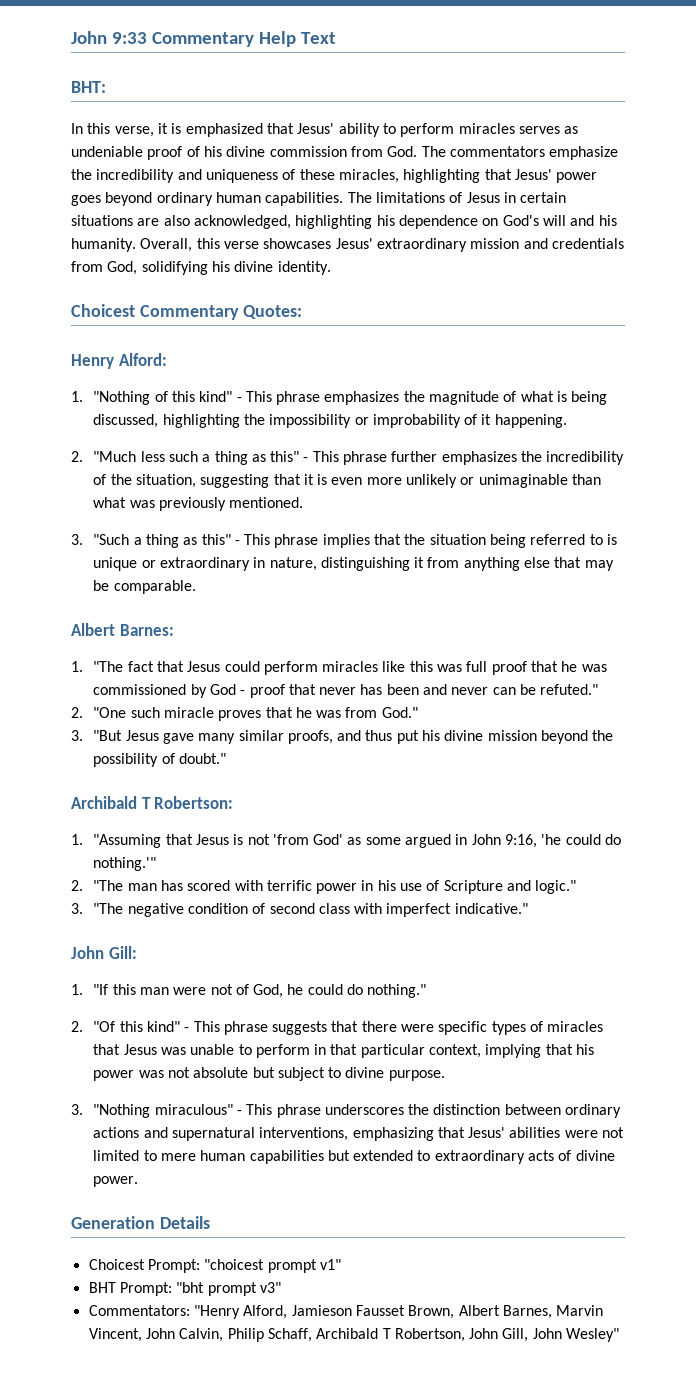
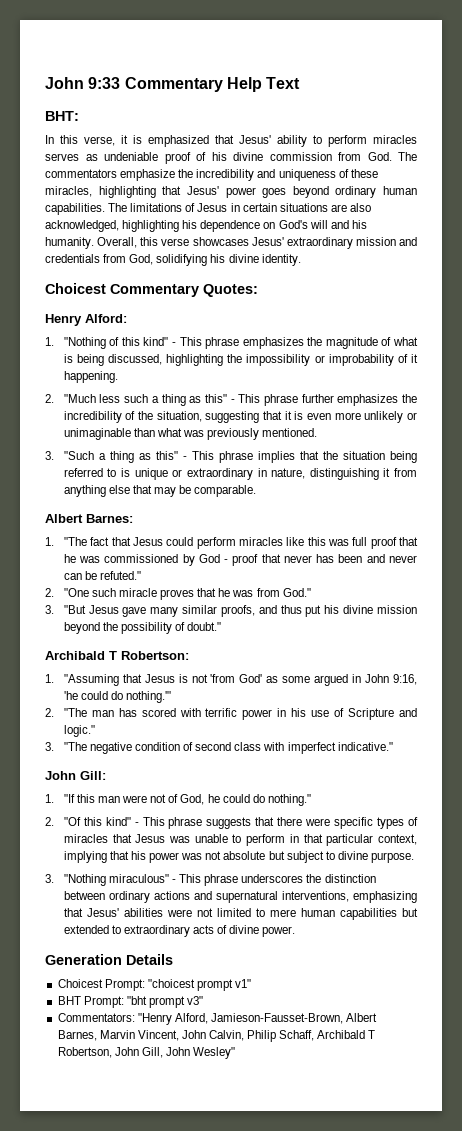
- Commentators: "Henry Alford, Jamieson Fausset Brown, Albert Barnes, Marvin Vincent, John Calvin, Philip Schaff, Archibald T Robertson, John Gill, John Wesley"
+ Commentators: "Henry Alford, Jamieson-Fausset-Brown, Albert Barnes, Marvin Vincent, John Calvin, Philip Schaff, Archibald T Robertson, John Gill, John Wesley"

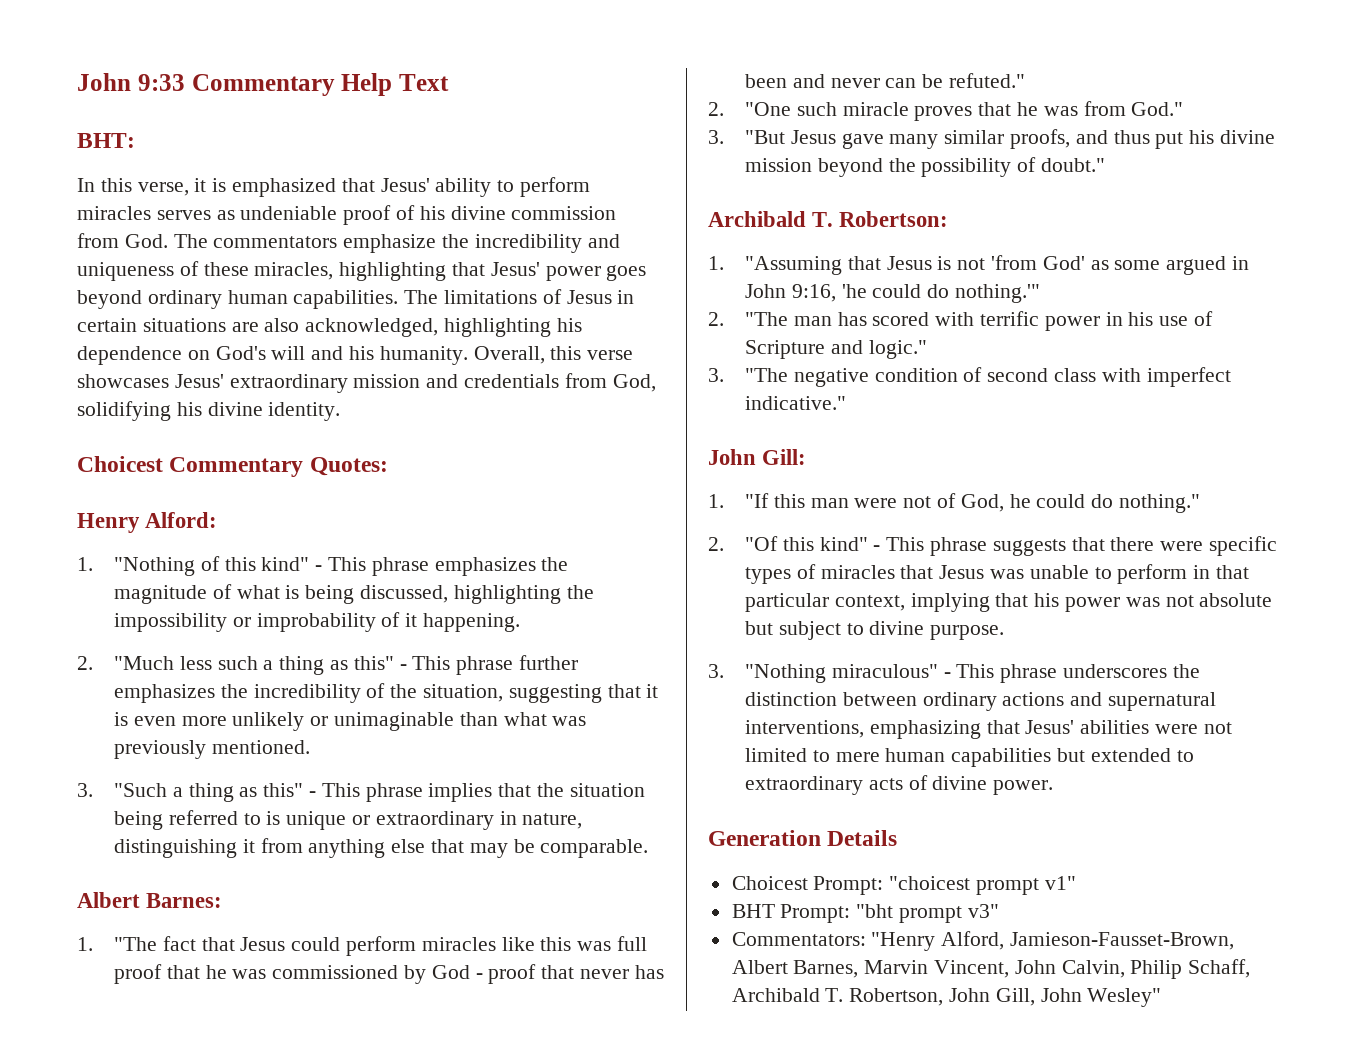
- Archibald T Robertson:
+ Archibald T. Robertson:
- Commentators: "Henry Alford, Jamieson-Fausset-Brown, Albert Barnes, Marvin Vincent, John Calvin, Philip Schaff, Archibald T Robertson, John Gill, John Wesley"
+ Commentators: "Henry Alford, Jamieson-Fausset-Brown, Albert Barnes, Marvin Vincent, John Calvin, Philip Schaff, Archibald T. Robertson, John Gill, John Wesley"

